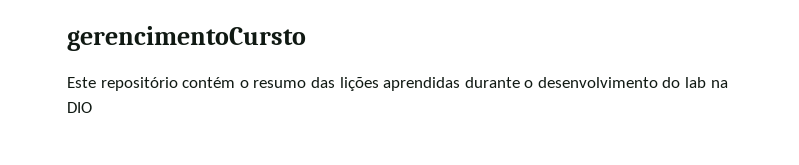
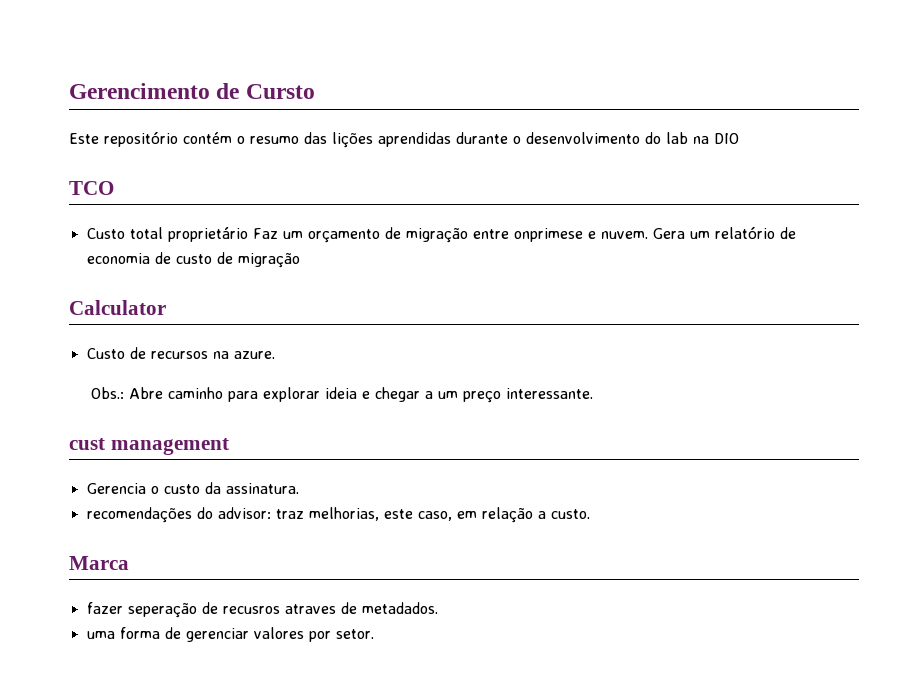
- gerencimentoCursto
+ Gerencimento de Cursto
+ TCO
+ Custo total proprietário Faz um orçamento de migração entre onprimese e nuvem. Gera um relatório de economia de custo de migração
+ Calculator
+ Custo de recursos na azure.
+ Obs.: Abre caminho para explorar ideia e chegar a um preço interessante.
+ cust management
+ Gerencia o custo da assinatura.
+ recomendações do advisor: traz melhorias, este caso, em relação a custo.
+ Marca
+ fazer seperação de recusros atraves de metadados.
+ uma forma de gerenciar valores por setor.

